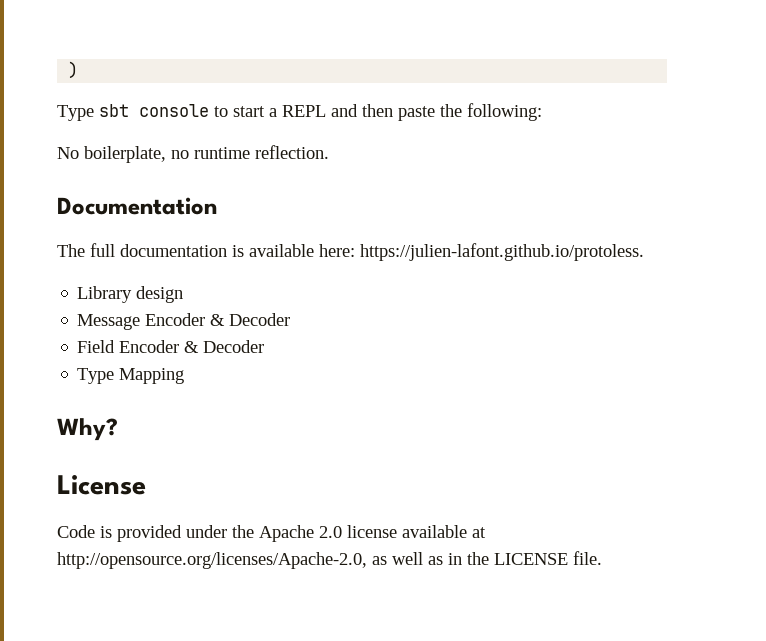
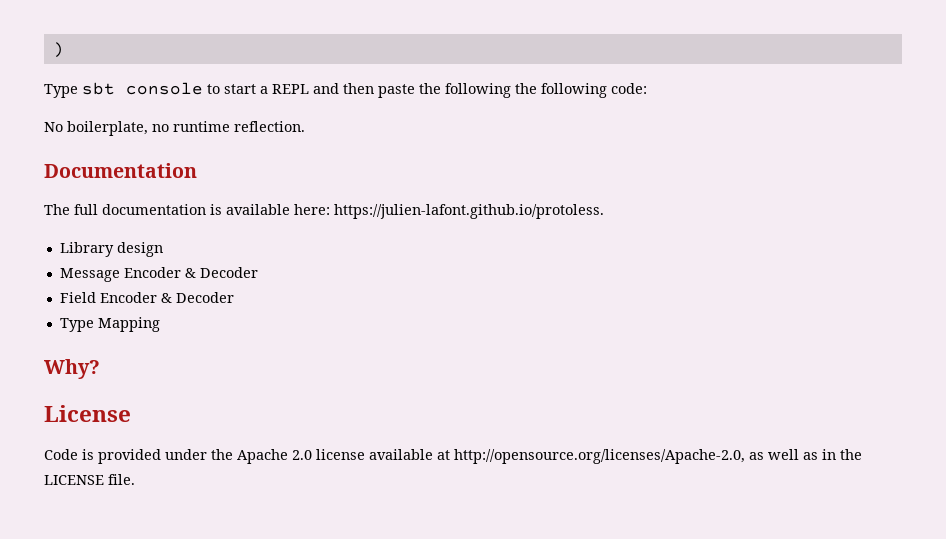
- Type sbt console to start a REPL and then paste the following:
+ Type sbt console to start a REPL and then paste the following the following code:

